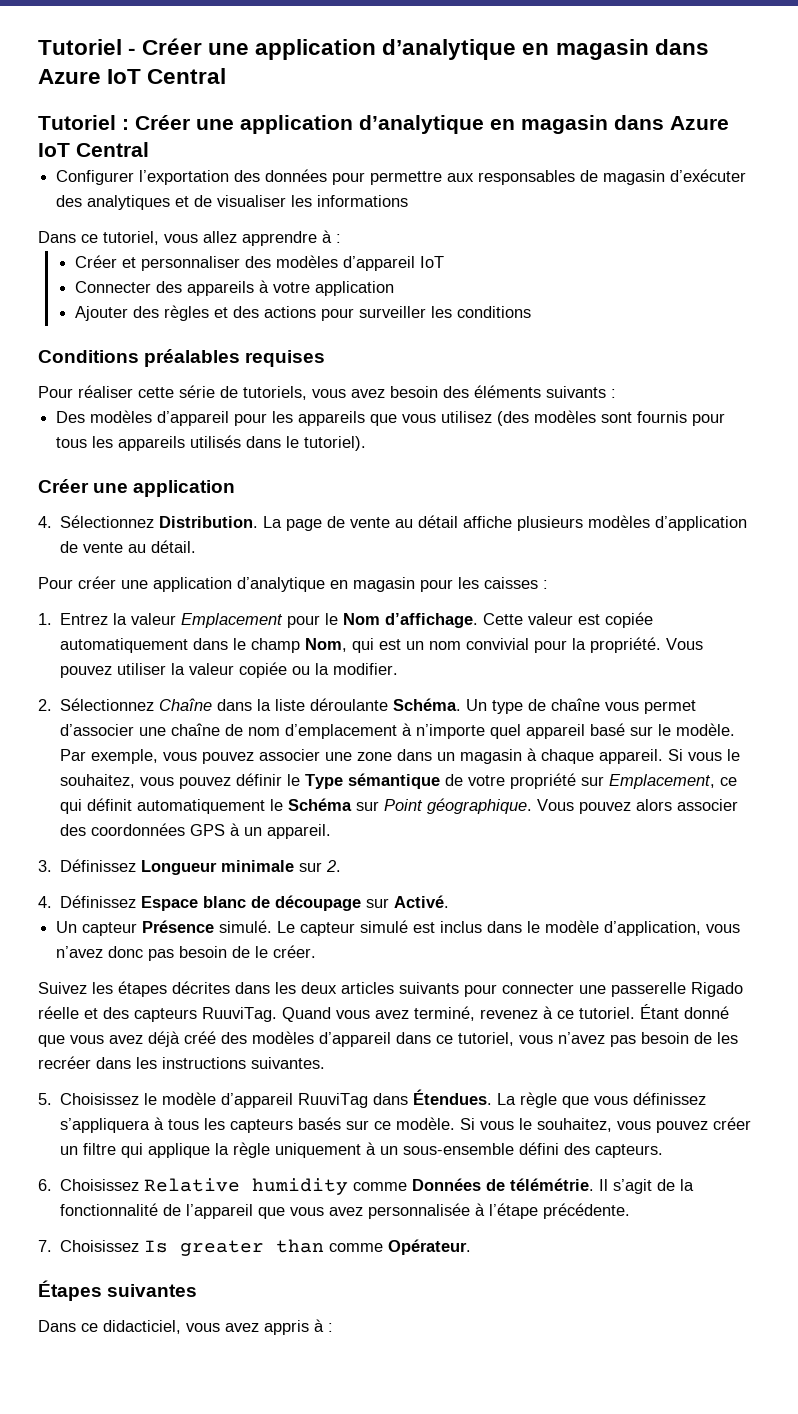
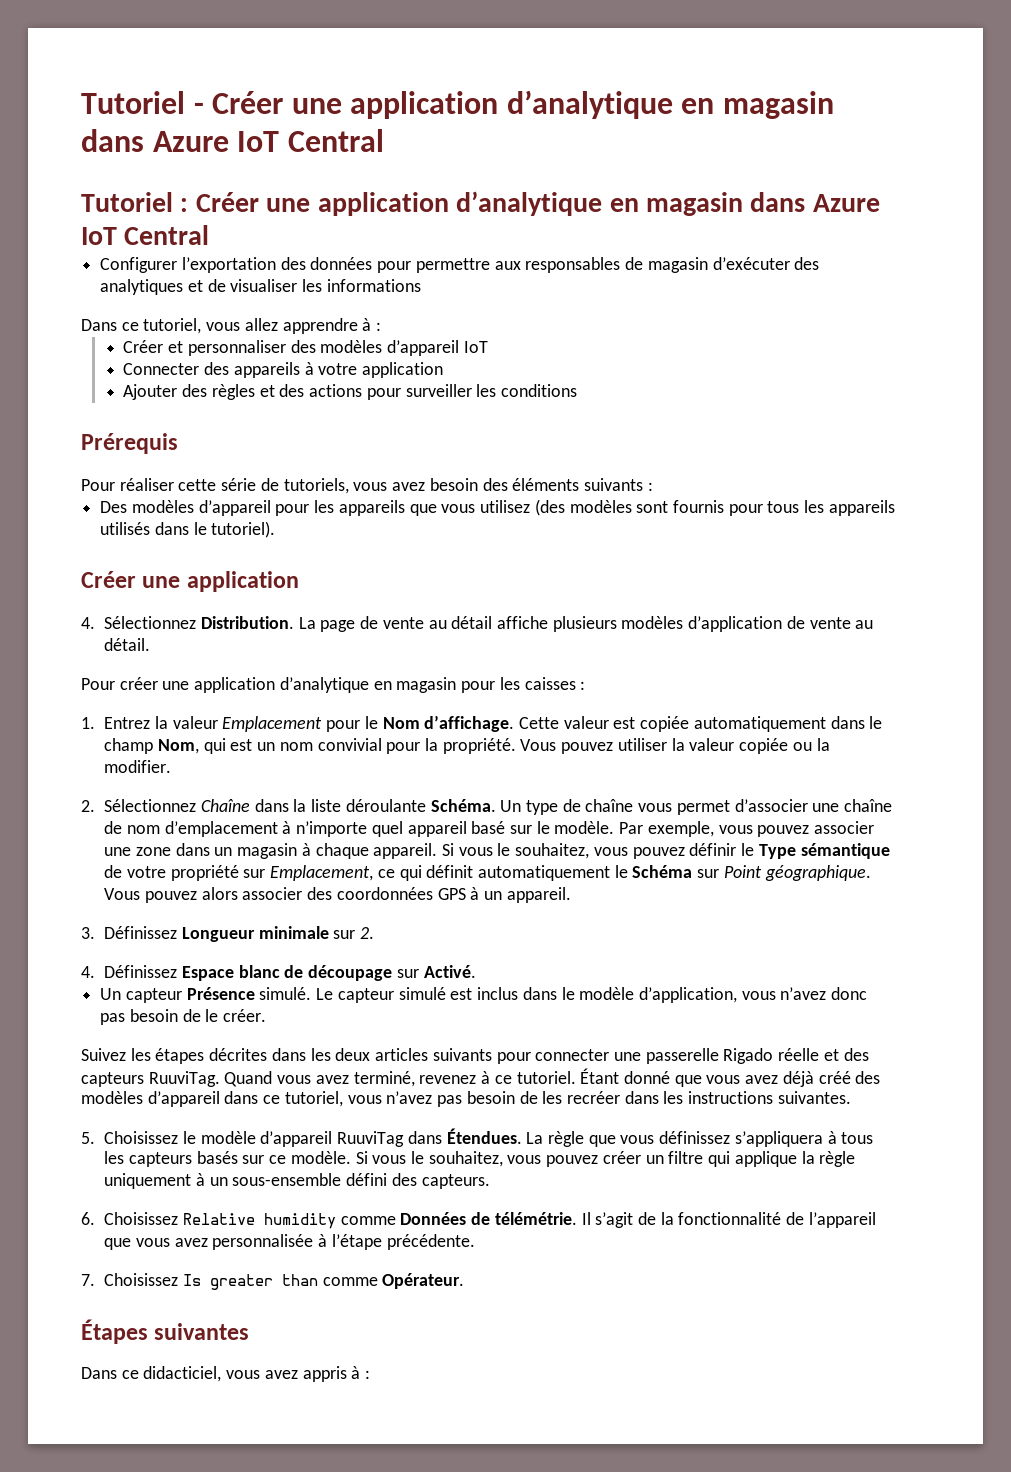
- Conditions préalables requises
+ Prérequis

